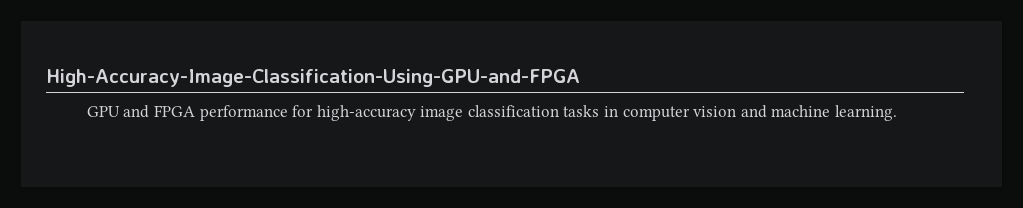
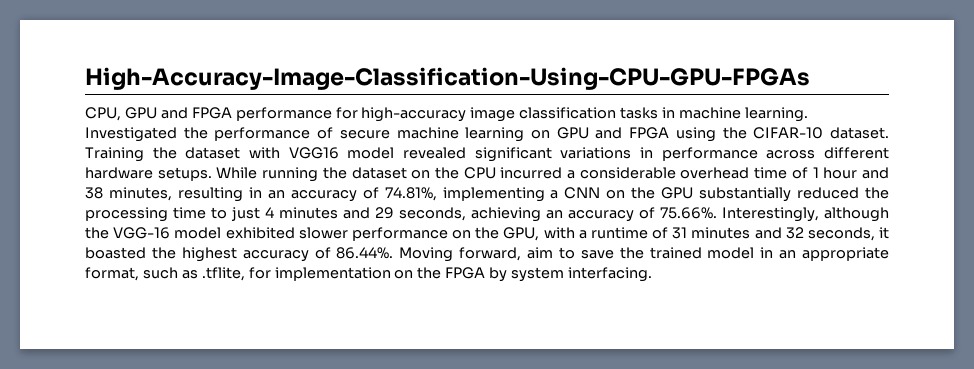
- High-Accuracy-Image-Classification-Using-GPU-and-FPGA
- GPU and FPGA performance for high-accuracy image classification tasks in computer vision and machine learning.
+ High-Accuracy-Image-Classification-Using-CPU-GPU-FPGAs
+ CPU, GPU and FPGA performance for high-accuracy image classification tasks in machine learning. Investigated the performance of secure machine learning on GPU and FPGA using the CIFAR-10 dataset. Training the dataset with VGG16 model revealed significant variations in performance across different hardware setups. While running the dataset on the CPU incurred a considerable overhead time of 1 hour and 38 minutes, resulting in an accuracy of 74.81%, implementing a CNN on the GPU substantially reduced the processing time to just 4 minutes and 29 seconds, achieving an accuracy of 75.66%. Interestingly, although the VGG-16 model exhibited slower performance on the GPU, with a runtime of 31 minutes and 32 seconds, it boasted the highest accuracy of 86.44%. Moving forward, aim to save the trained model in an appropriate format, such as .tflite, for implementation on the FPGA by system interfacing.

